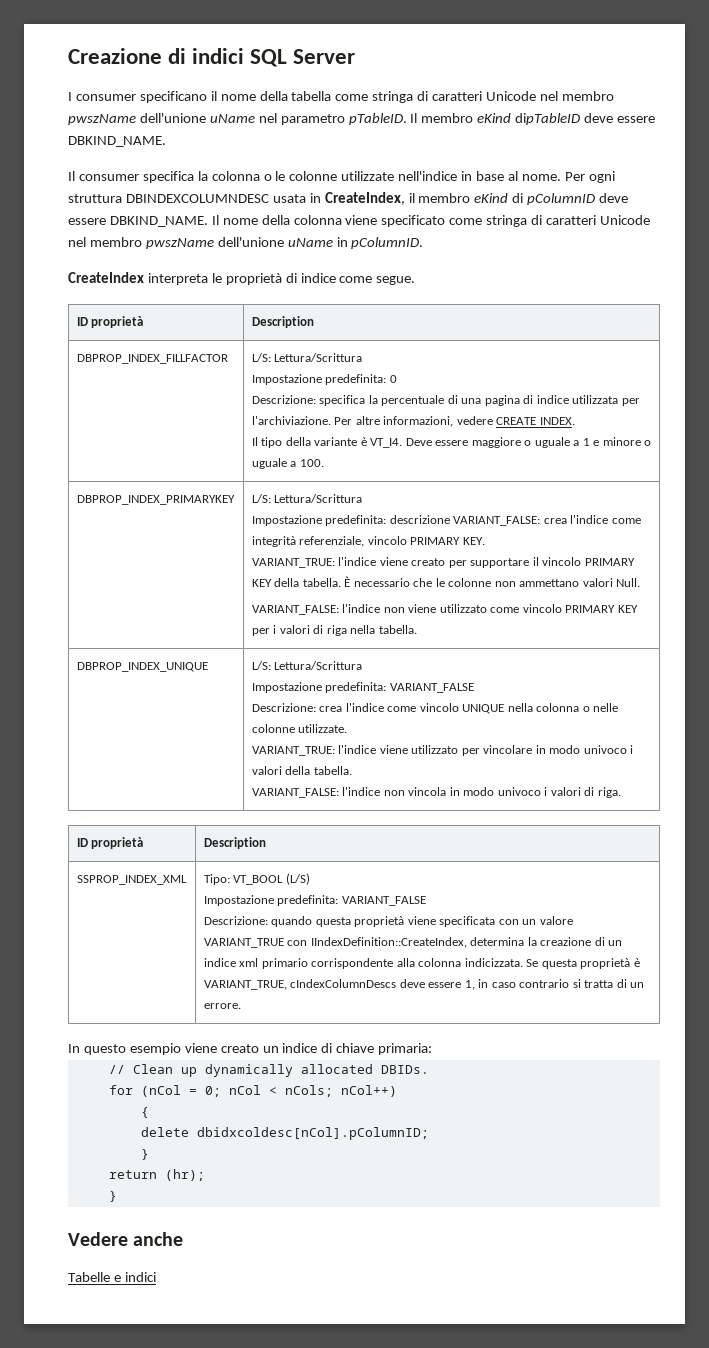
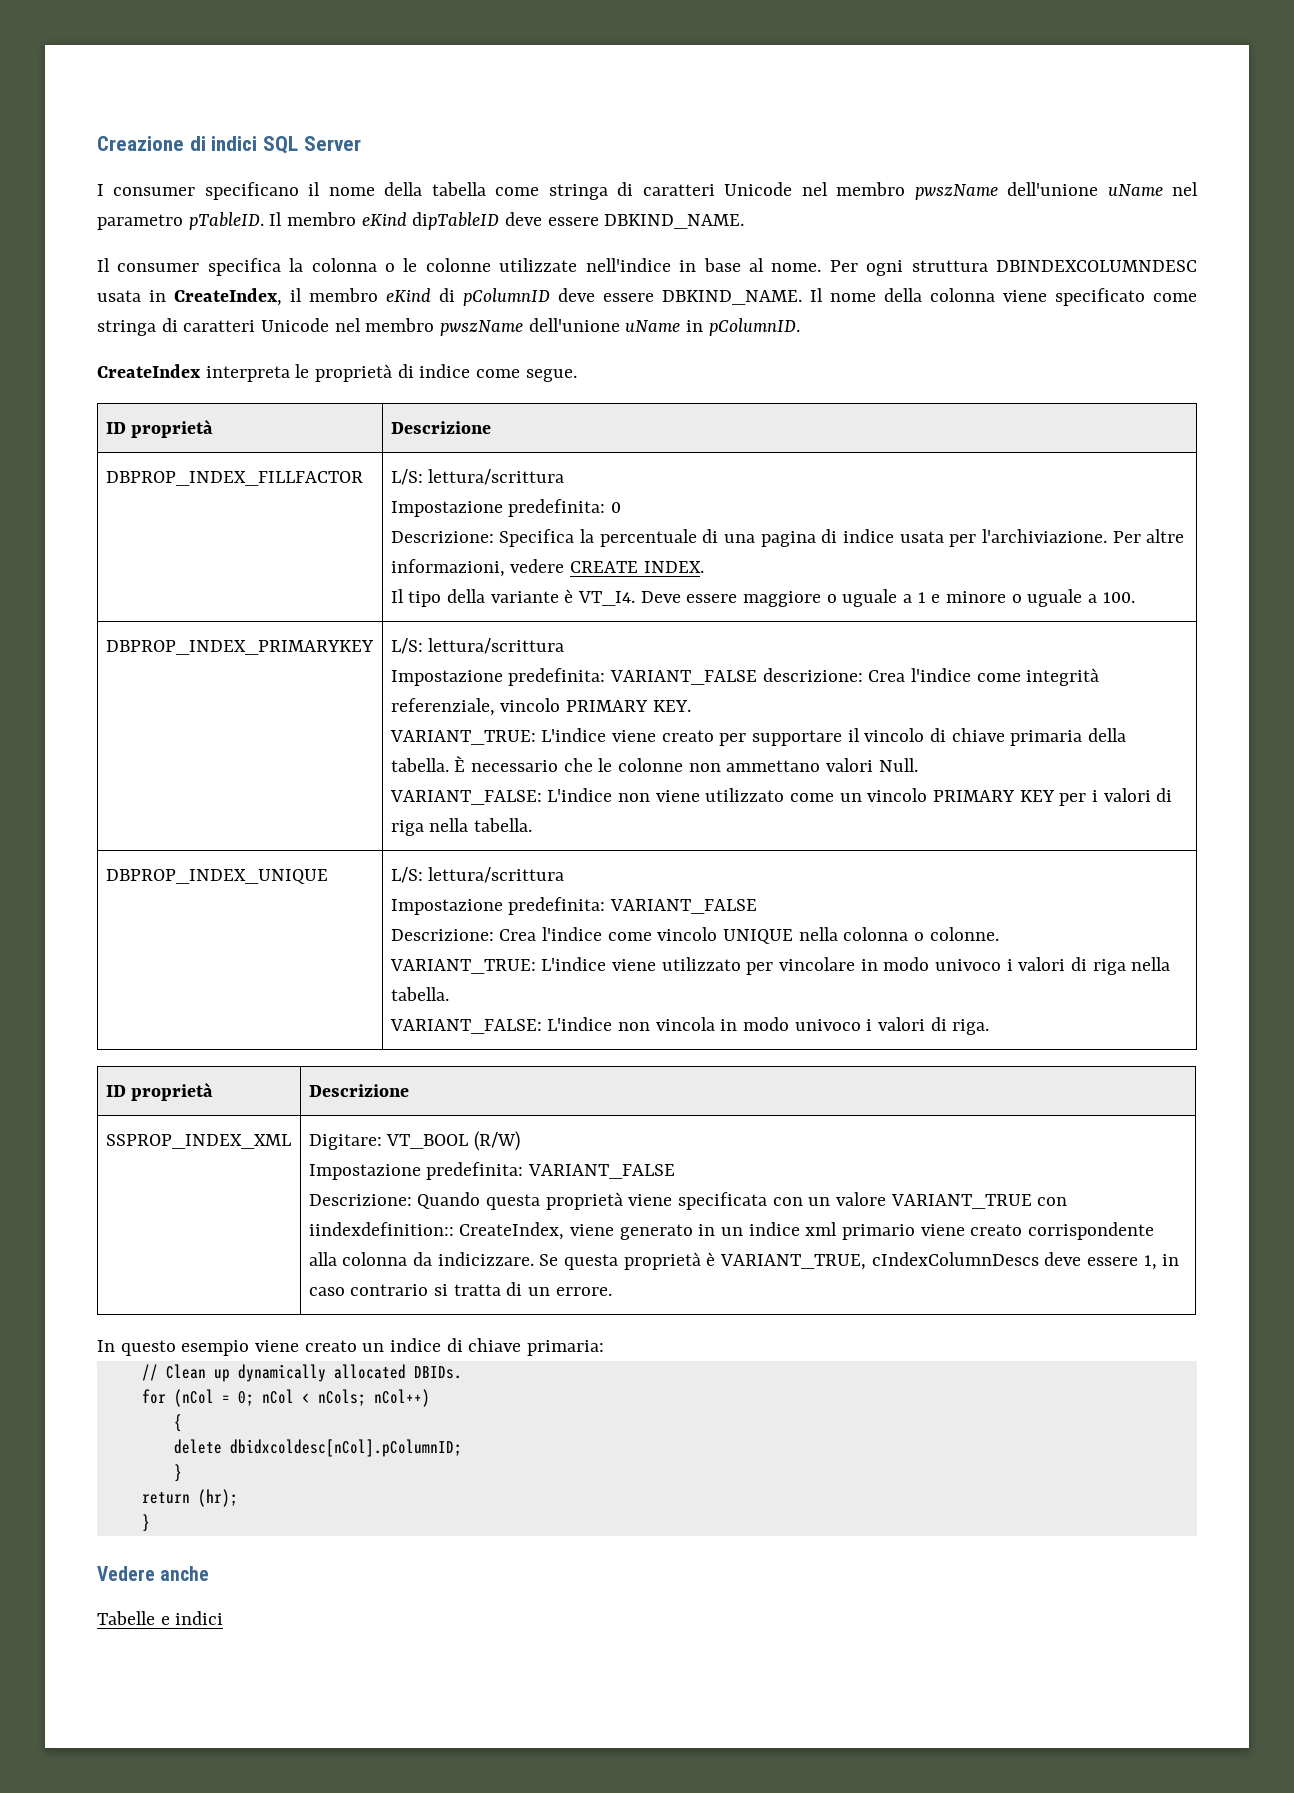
  CreateIndex interpreta le proprietà di indice come segue.
- ID proprietà | Description
+ ID proprietà | Descrizione
- DBPROP_INDEX_FILLFACTOR | L/S: Lettura/Scrittura
+ DBPROP_INDEX_FILLFACTOR | L/S: lettura/scrittura
- Descrizione: specifica la percentuale di una pagina di indice utilizzata per l'archiviazione.
+ Descrizione: Specifica la percentuale di una pagina di indice usata per l'archiviazione.
- DBPROP_INDEX_PRIMARYKEY | L/S: Lettura/Scrittura
- Impostazione predefinita: descrizione VARIANT_FALSE: crea l'indice come integrità referenziale, vincolo PRIMARY KEY.
+ DBPROP_INDEX_PRIMARYKEY | L/S: lettura/scrittura
+ Impostazione predefinita: VARIANT_FALSE descrizione: Crea l'indice come integrità referenziale, vincolo PRIMARY KEY.
- VARIANT_TRUE: l'indice viene creato per supportare il vincolo PRIMARY KEY della tabella.
+ VARIANT_TRUE: L'indice viene creato per supportare il vincolo di chiave primaria della tabella.
- VARIANT_FALSE: l'indice non viene utilizzato come vincolo PRIMARY KEY per i valori di riga nella tabella.
+ VARIANT_FALSE: L'indice non viene utilizzato come un vincolo PRIMARY KEY per i valori di riga nella tabella.
- DBPROP_INDEX_UNIQUE | L/S: Lettura/Scrittura
+ DBPROP_INDEX_UNIQUE | L/S: lettura/scrittura
  Impostazione predefinita: VARIANT_FALSE
- Descrizione: crea l'indice come vincolo UNIQUE nella colonna o nelle colonne utilizzate.
- VARIANT_TRUE: l'indice viene utilizzato per vincolare in modo univoco i valori della tabella.
+ Descrizione: Crea l'indice come vincolo UNIQUE nella colonna o colonne.
+ VARIANT_TRUE: L'indice viene utilizzato per vincolare in modo univoco i valori di riga nella tabella.
- VARIANT_FALSE: l'indice non vincola in modo univoco i valori di riga.
- ID proprietà | Description
+ VARIANT_FALSE: L'indice non vincola in modo univoco i valori di riga.
+ ID proprietà | Descrizione
- Tipo: VT_BOOL (L/S)
+ Digitare: VT_BOOL (R/W)
  Impostazione predefinita: VARIANT_FALSE
- Descrizione: quando questa proprietà viene specificata con un valore VARIANT_TRUE con IIndexDefinition::CreateIndex, determina la creazione di un indice xml primario corrispondente alla colonna indicizzata.
+ Descrizione: Quando questa proprietà viene specificata con un valore VARIANT_TRUE con iindexdefinition:: CreateIndex, viene generato in un indice xml primario viene creato corrispondente alla colonna da indicizzare.

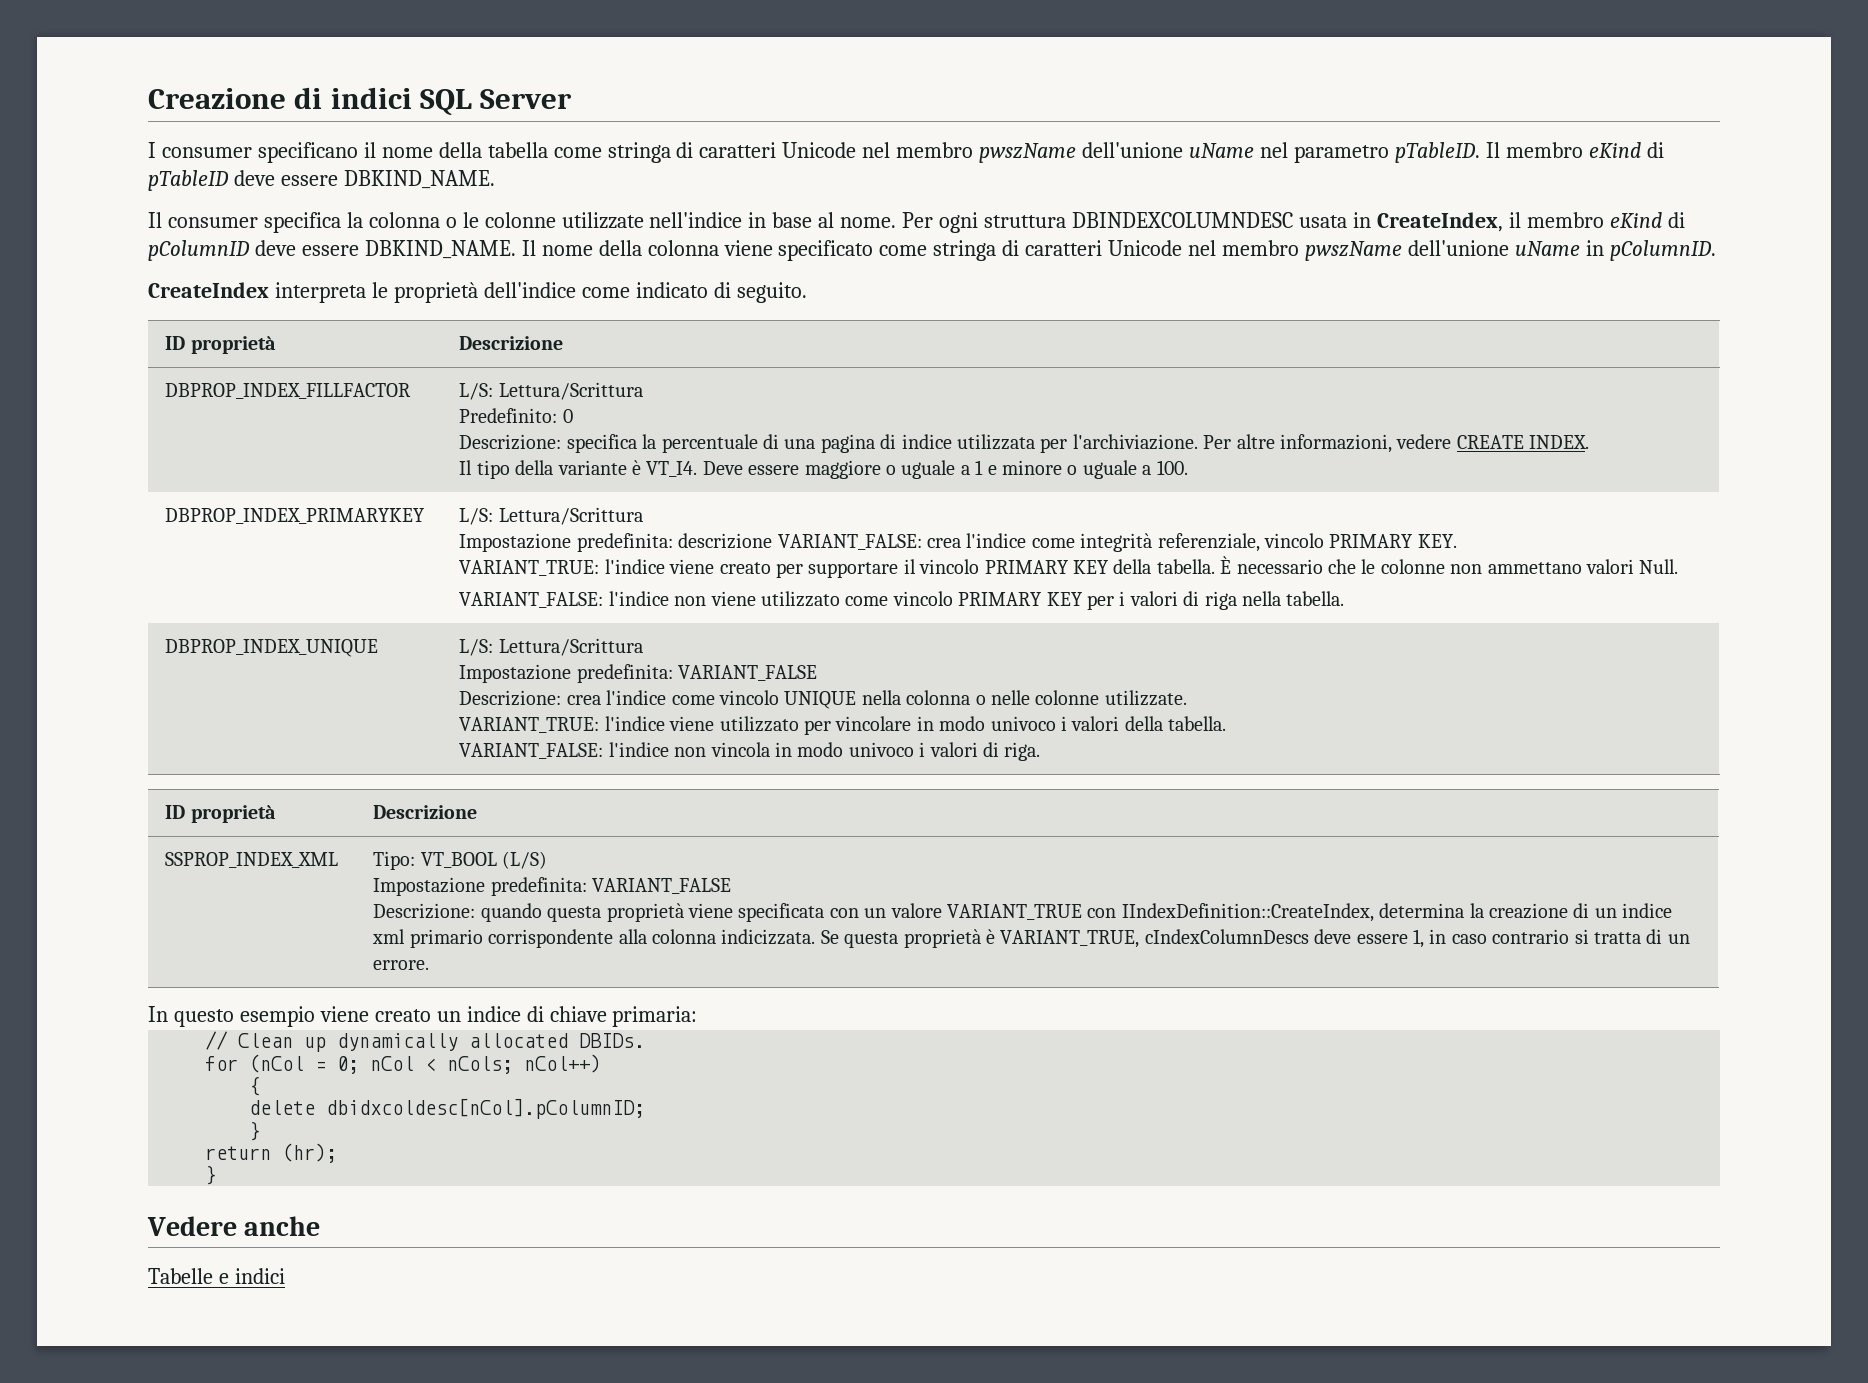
- Il membro eKind dipTableID deve essere DBKIND_NAME.
+ Il membro eKind di pTableID deve essere DBKIND_NAME.
- CreateIndex interpreta le proprietà di indice come segue.
+ CreateIndex interpreta le proprietà dell'indice come indicato di seguito.
- DBPROP_INDEX_FILLFACTOR | L/S: lettura/scrittura
- Impostazione predefinita: 0
+ DBPROP_INDEX_FILLFACTOR | L/S: Lettura/Scrittura
+ Predefinito: 0
- Descrizione: Specifica la percentuale di una pagina di indice usata per l'archiviazione.
+ Descrizione: specifica la percentuale di una pagina di indice utilizzata per l'archiviazione.
- DBPROP_INDEX_PRIMARYKEY | L/S: lettura/scrittura
- Impostazione predefinita: VARIANT_FALSE descrizione: Crea l'indice come integrità referenziale, vincolo PRIMARY KEY.
+ DBPROP_INDEX_PRIMARYKEY | L/S: Lettura/Scrittura
+ Impostazione predefinita: descrizione VARIANT_FALSE: crea l'indice come integrità referenziale, vincolo PRIMARY KEY.
- VARIANT_TRUE: L'indice viene creato per supportare il vincolo di chiave primaria della tabella.
+ VARIANT_TRUE: l'indice viene creato per supportare il vincolo PRIMARY KEY della tabella.
- VARIANT_FALSE: L'indice non viene utilizzato come un vincolo PRIMARY KEY per i valori di riga nella tabella.
+ VARIANT_FALSE: l'indice non viene utilizzato come vincolo PRIMARY KEY per i valori di riga nella tabella.
- DBPROP_INDEX_UNIQUE | L/S: lettura/scrittura
+ DBPROP_INDEX_UNIQUE | L/S: Lettura/Scrittura
  Impostazione predefinita: VARIANT_FALSE
- Descrizione: Crea l'indice come vincolo UNIQUE nella colonna o colonne.
- VARIANT_TRUE: L'indice viene utilizzato per vincolare in modo univoco i valori di riga nella tabella.
+ Descrizione: crea l'indice come vincolo UNIQUE nella colonna o nelle colonne utilizzate.
+ VARIANT_TRUE: l'indice viene utilizzato per vincolare in modo univoco i valori della tabella.
- VARIANT_FALSE: L'indice non vincola in modo univoco i valori di riga.
+ VARIANT_FALSE: l'indice non vincola in modo univoco i valori di riga.
- Digitare: VT_BOOL (R/W)
+ Tipo: VT_BOOL (L/S)
  Impostazione predefinita: VARIANT_FALSE
- Descrizione: Quando questa proprietà viene specificata con un valore VARIANT_TRUE con iindexdefinition:: CreateIndex, viene generato in un indice xml primario viene creato corrispondente alla colonna da indicizzare.
+ Descrizione: quando questa proprietà viene specificata con un valore VARIANT_TRUE con IIndexDefinition::CreateIndex, determina la creazione di un indice xml primario corrispondente alla colonna indicizzata.

